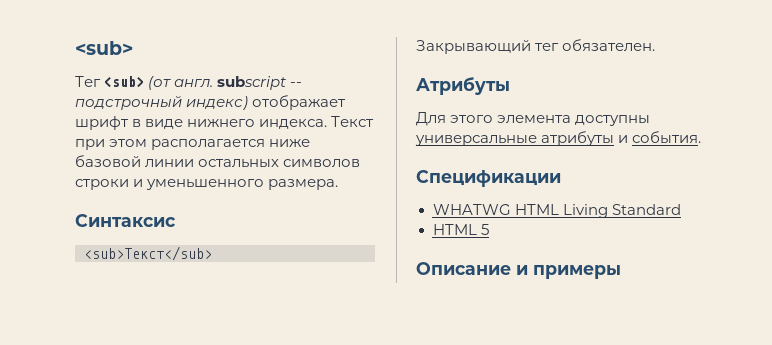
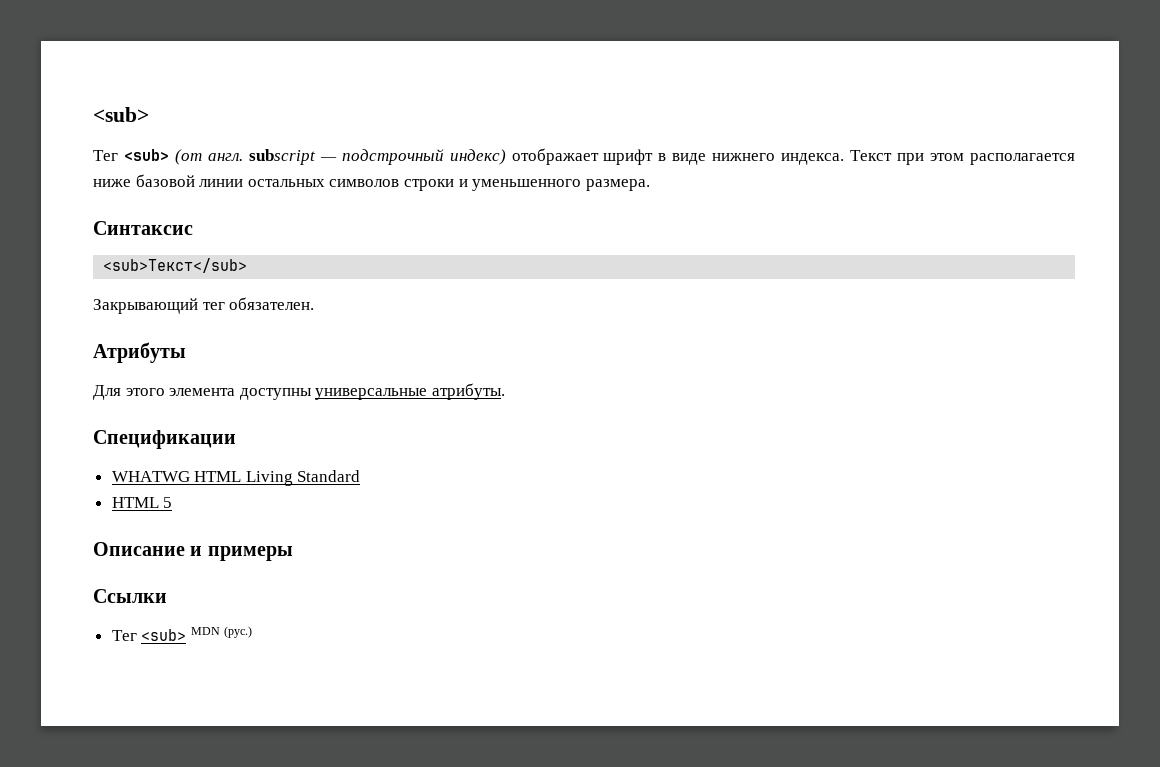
- Тег <sub> (от англ. subscript -- подстрочный индекс) отображает шрифт в виде нижнего индекса.
+ Тег <sub> (от англ. subscript — подстрочный индекс) отображает шрифт в виде нижнего индекса.
- Для этого элемента доступны универсальные атрибуты и события.
+ Для этого элемента доступны универсальные атрибуты.
+ Ссылки
+ Тег <sub> MDN (рус.)

